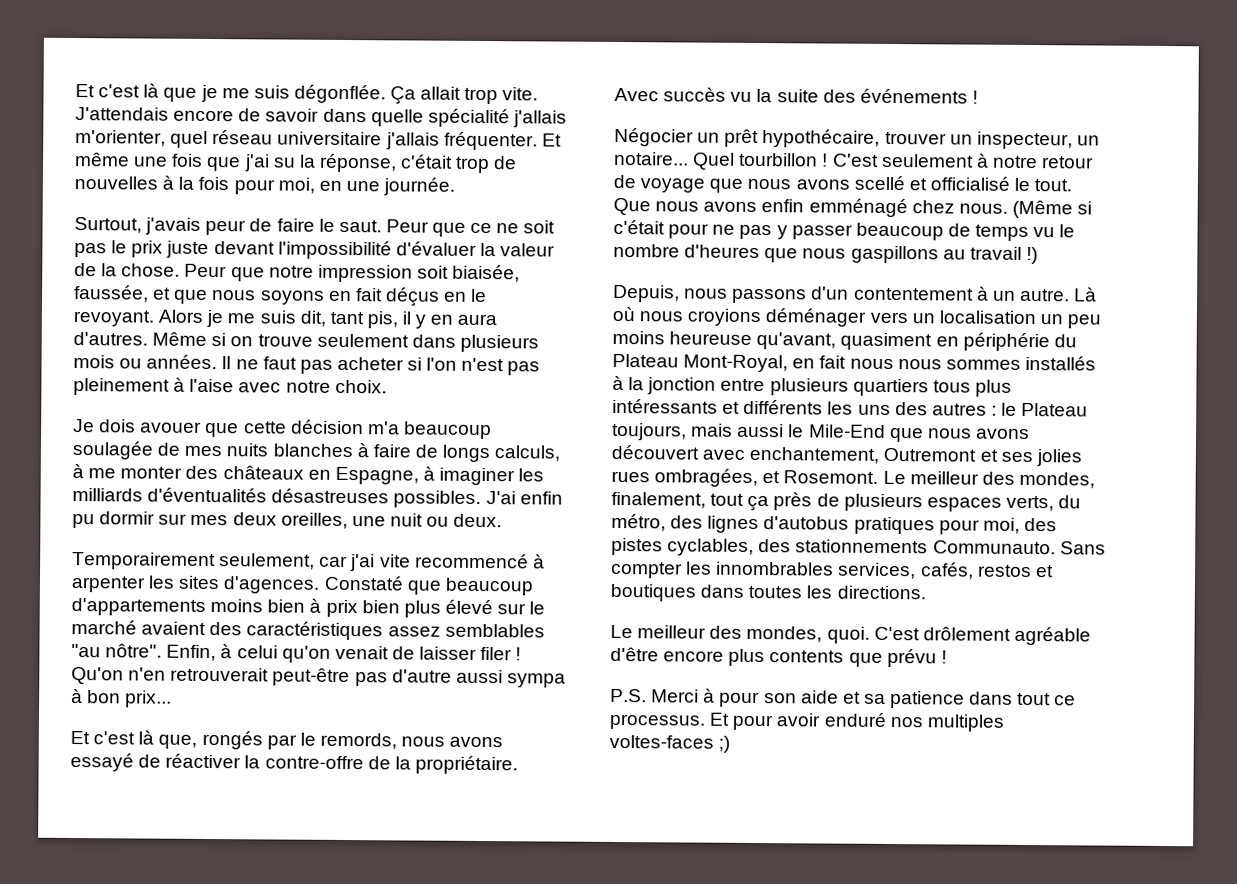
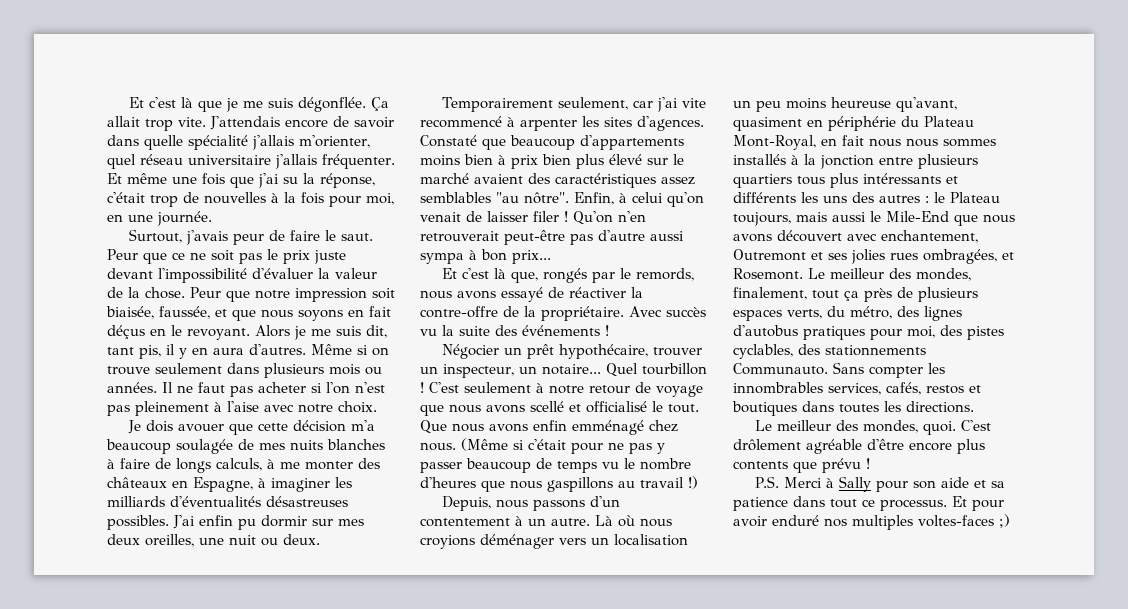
- P.S. Merci à pour son aide et sa patience dans tout ce processus.
+ P.S. Merci à Sally pour son aide et sa patience dans tout ce processus.

